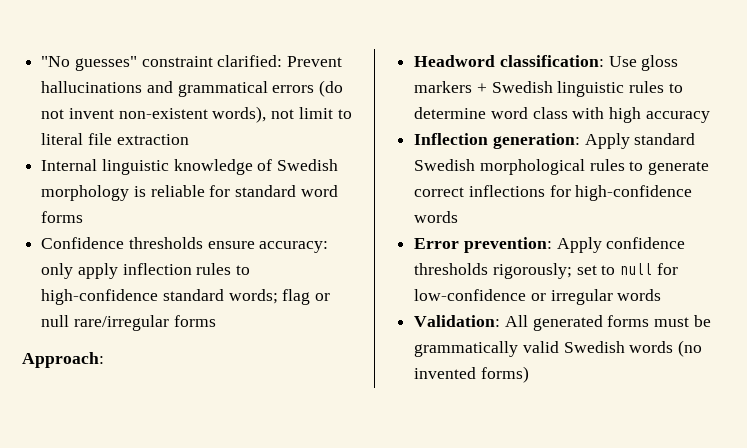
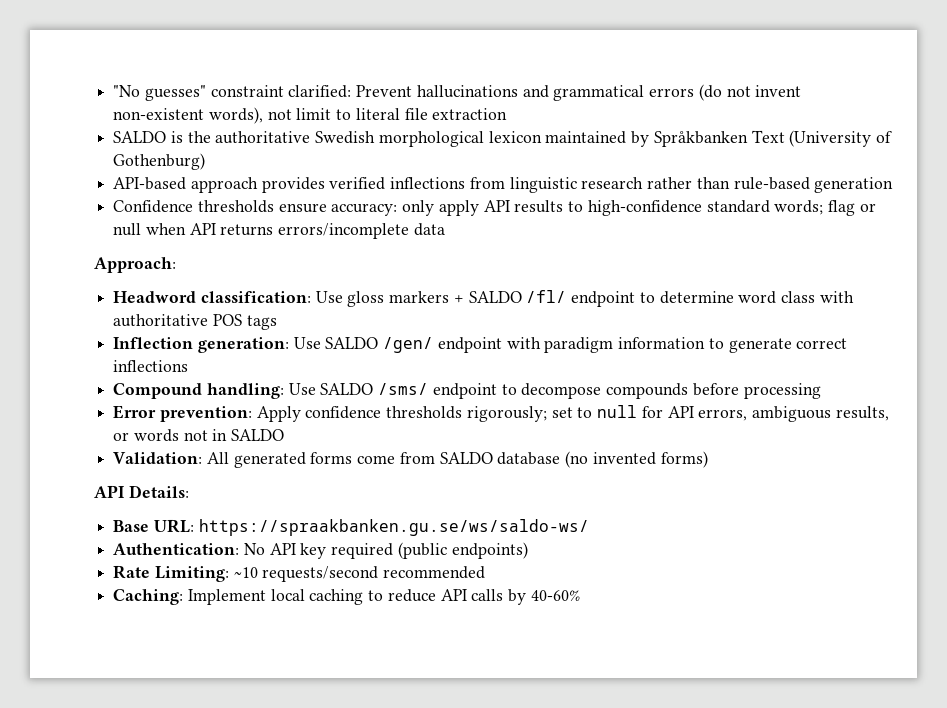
- Internal linguistic knowledge of Swedish morphology is reliable for standard word forms
+ SALDO is the authoritative Swedish morphological lexicon maintained by Språkbanken Text (University of Gothenburg)
+ API-based approach provides verified inflections from linguistic research rather than rule-based generation
- Confidence thresholds ensure accuracy: only apply inflection rules to high-confidence standard words; flag or null rare/irregular forms
+ Confidence thresholds ensure accuracy: only apply API results to high-confidence standard words; flag or null when API returns errors/incomplete data
- Headword classification: Use gloss markers + Swedish linguistic rules to determine word class with high accuracy
+ Headword classification: Use gloss markers + SALDO /fl/ endpoint to determine word class with authoritative POS tags
- Inflection generation: Apply standard Swedish morphological rules to generate correct inflections for high-confidence words
+ Inflection generation: Use SALDO /gen/ endpoint with paradigm information to generate correct inflections
+ Compound handling: Use SALDO /sms/ endpoint to decompose compounds before processing
- Error prevention: Apply confidence thresholds rigorously; set to null for low-confidence or irregular words
- Validation: All generated forms must be grammatically valid Swedish words (no invented forms)
+ Error prevention: Apply confidence thresholds rigorously; set to null for API errors, ambiguous results, or words not in SALDO
+ Validation: All generated forms come from SALDO database (no invented forms)
+ API Details:
+ Base URL: https://spraakbanken.gu.se/ws/saldo-ws/
+ Authentication: No API key required (public endpoints)
+ Rate Limiting: ~10 requests/second recommended
+ Caching: Implement local caching to reduce API calls by 40-60%

